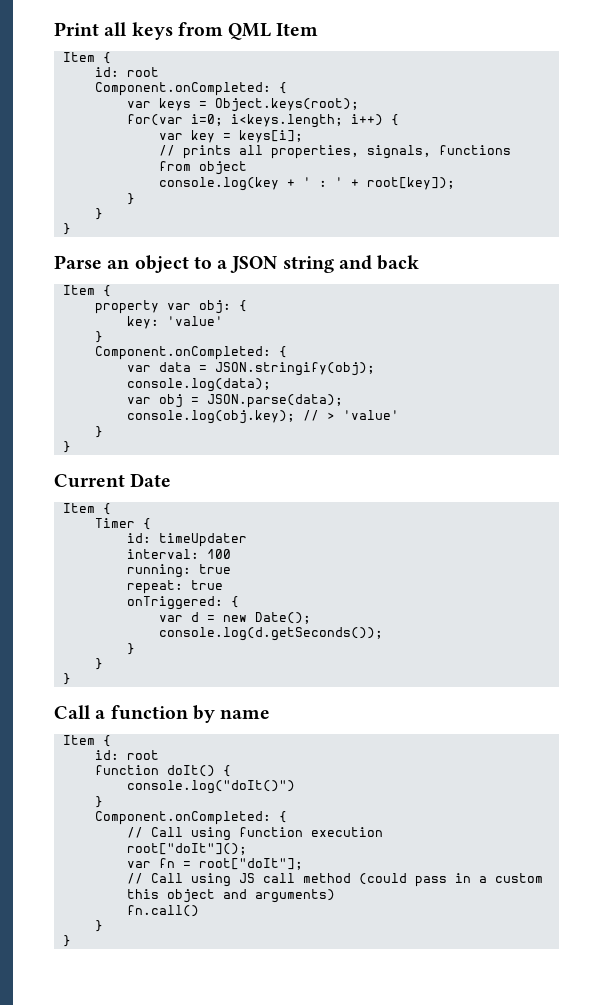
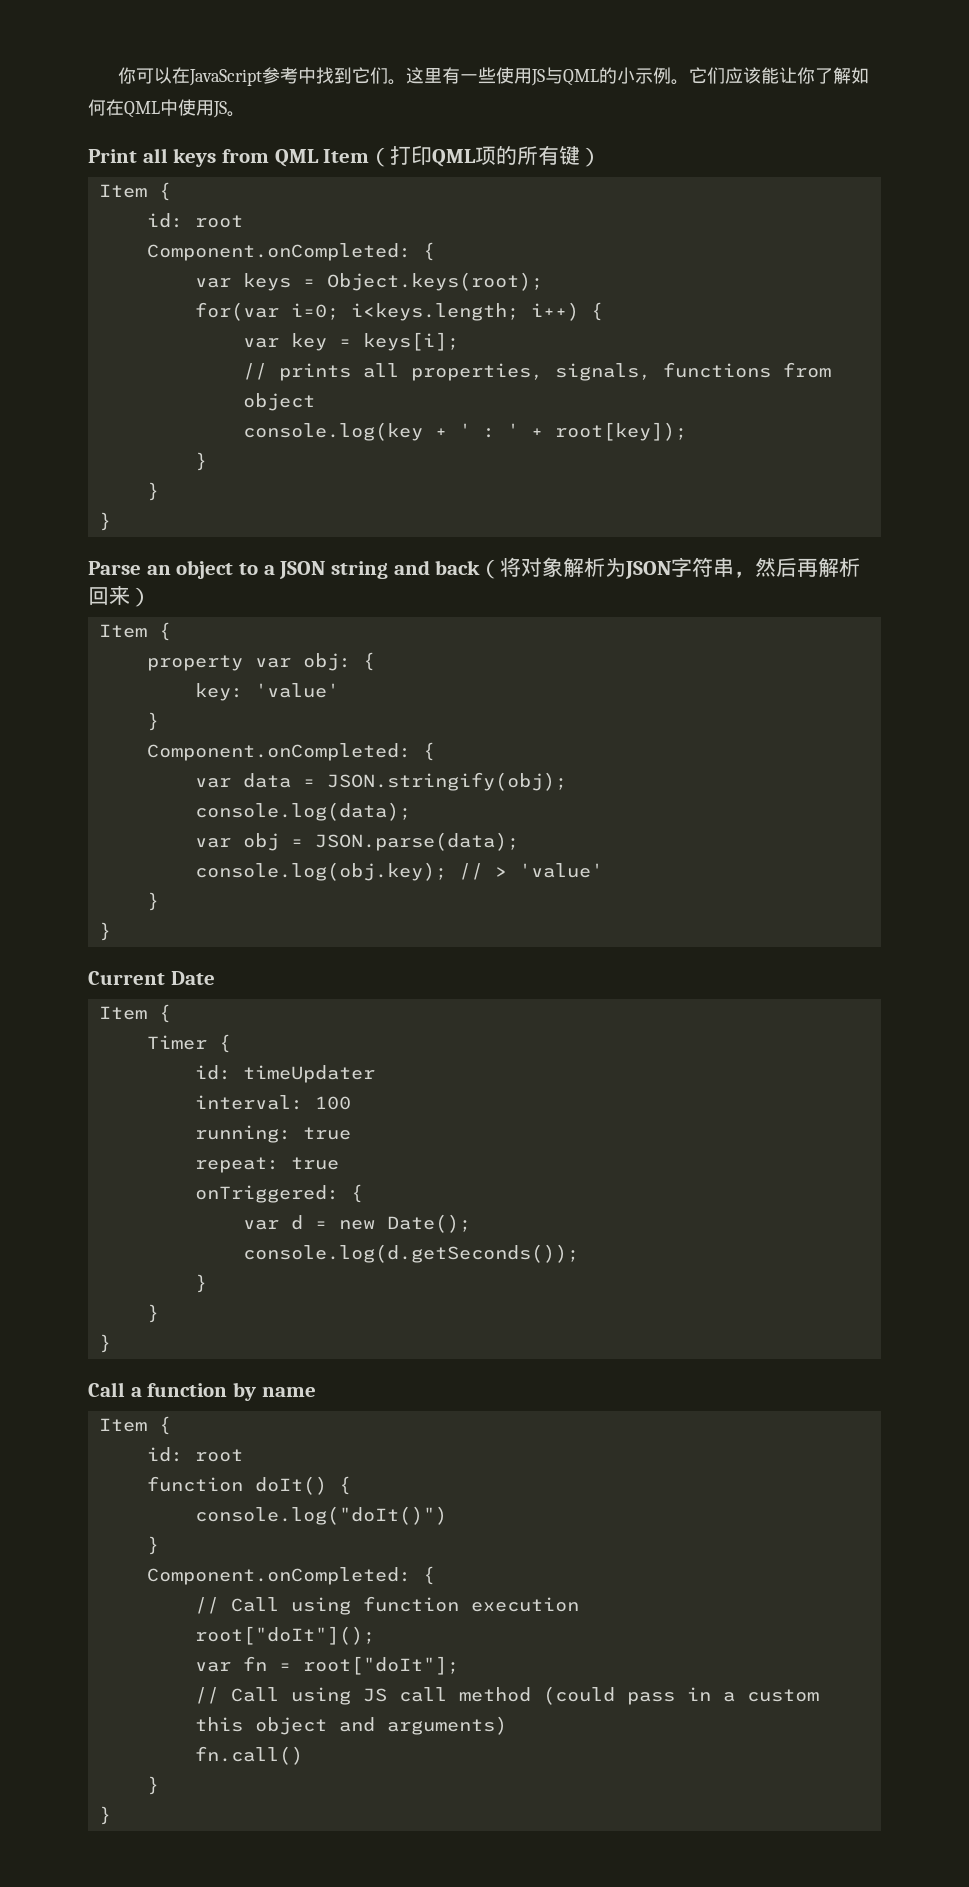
+ 你可以在JavaScript参考中找到它们。这里有一些使用JS与QML的小示例。它们应该能让你了解如何在QML中使用JS。
- Print all keys from QML Item
+ Print all keys from QML Item（打印QML项的所有键）
- Parse an object to a JSON string and back
+ Parse an object to a JSON string and back（将对象解析为JSON字符串，然后再解析回来）

